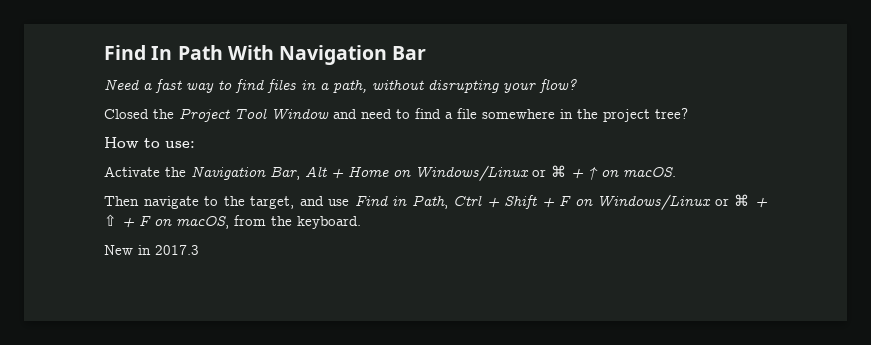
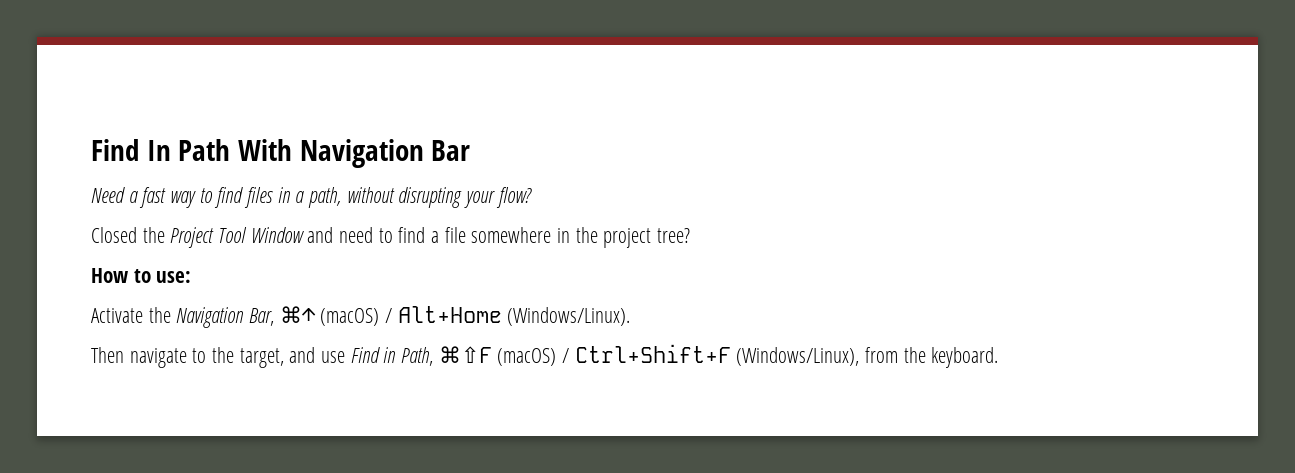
- Activate the Navigation Bar, Alt + Home on Windows/Linux or ⌘ + ↑ on macOS.
+ Activate the Navigation Bar, ⌘↑ (macOS) / Alt+Home (Windows/Linux).
- Then navigate to the target, and use Find in Path, Ctrl + Shift + F on Windows/Linux or ⌘ + ⇧ + F on macOS, from the keyboard.
+ Then navigate to the target, and use Find in Path, ⌘⇧F (macOS) / Ctrl+Shift+F (Windows/Linux), from the keyboard.
- New in 2017.3

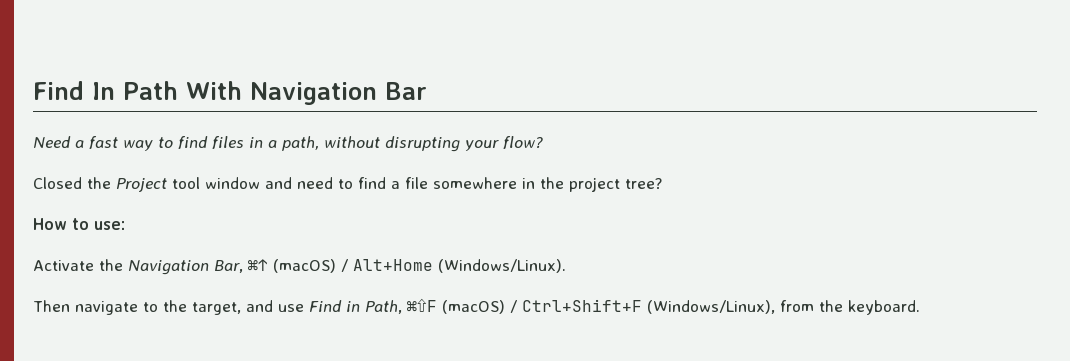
- Closed the Project Tool Window and need to find a file somewhere in the project tree?
+ Closed the Project tool window and need to find a file somewhere in the project tree?

